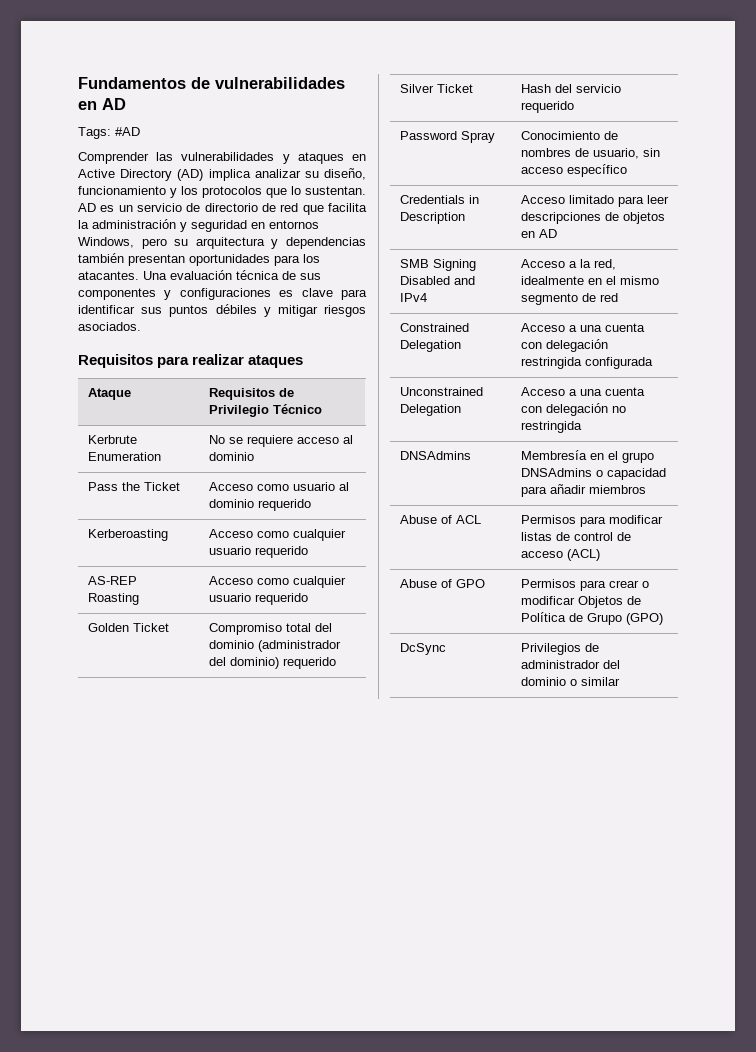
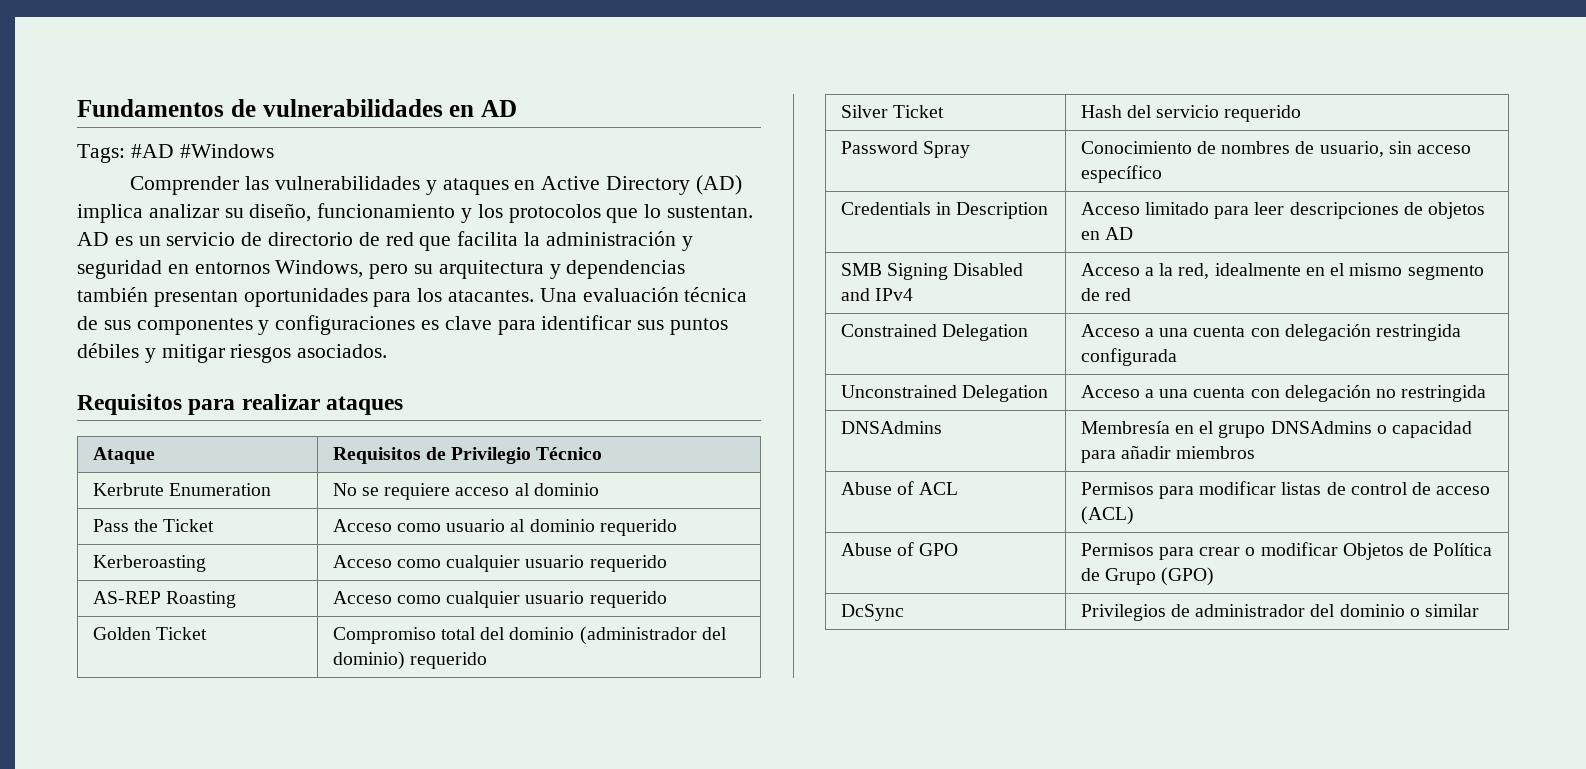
- Tags: #AD
+ Tags: #AD #Windows

